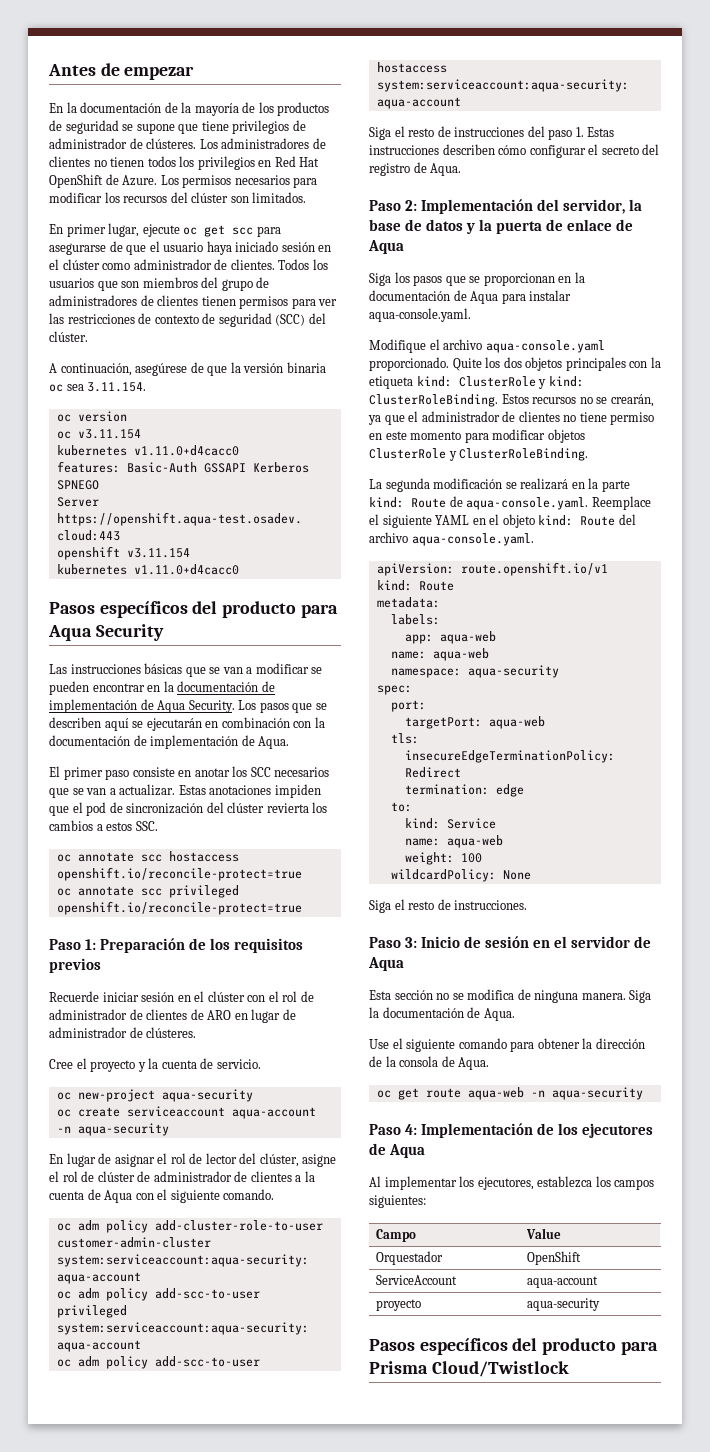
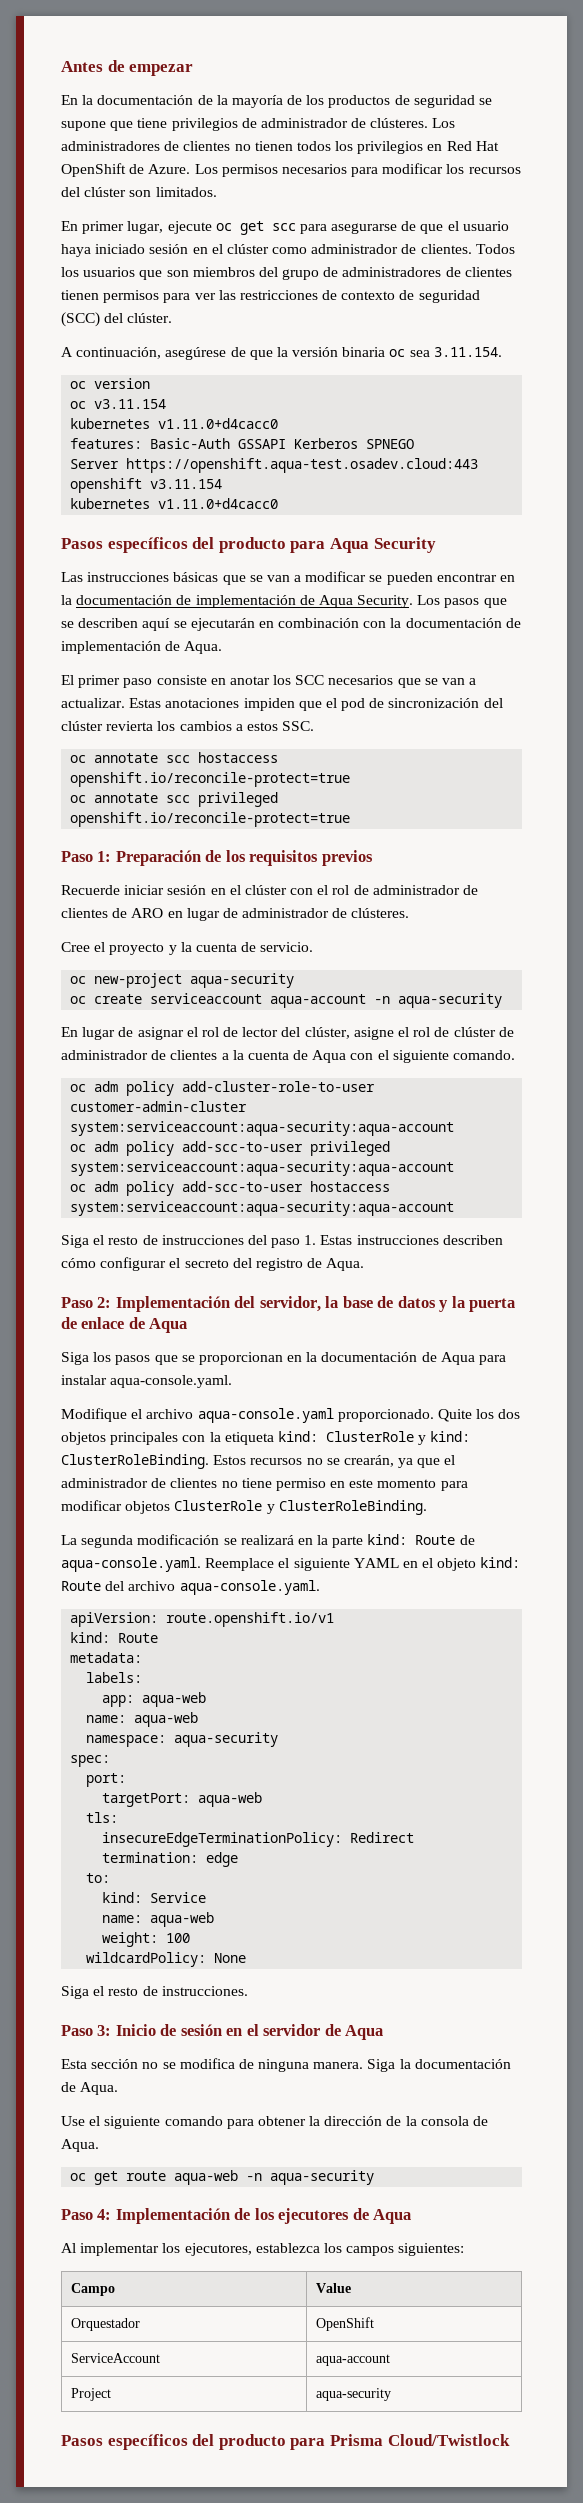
- proyecto | aqua-security
+ Project | aqua-security

